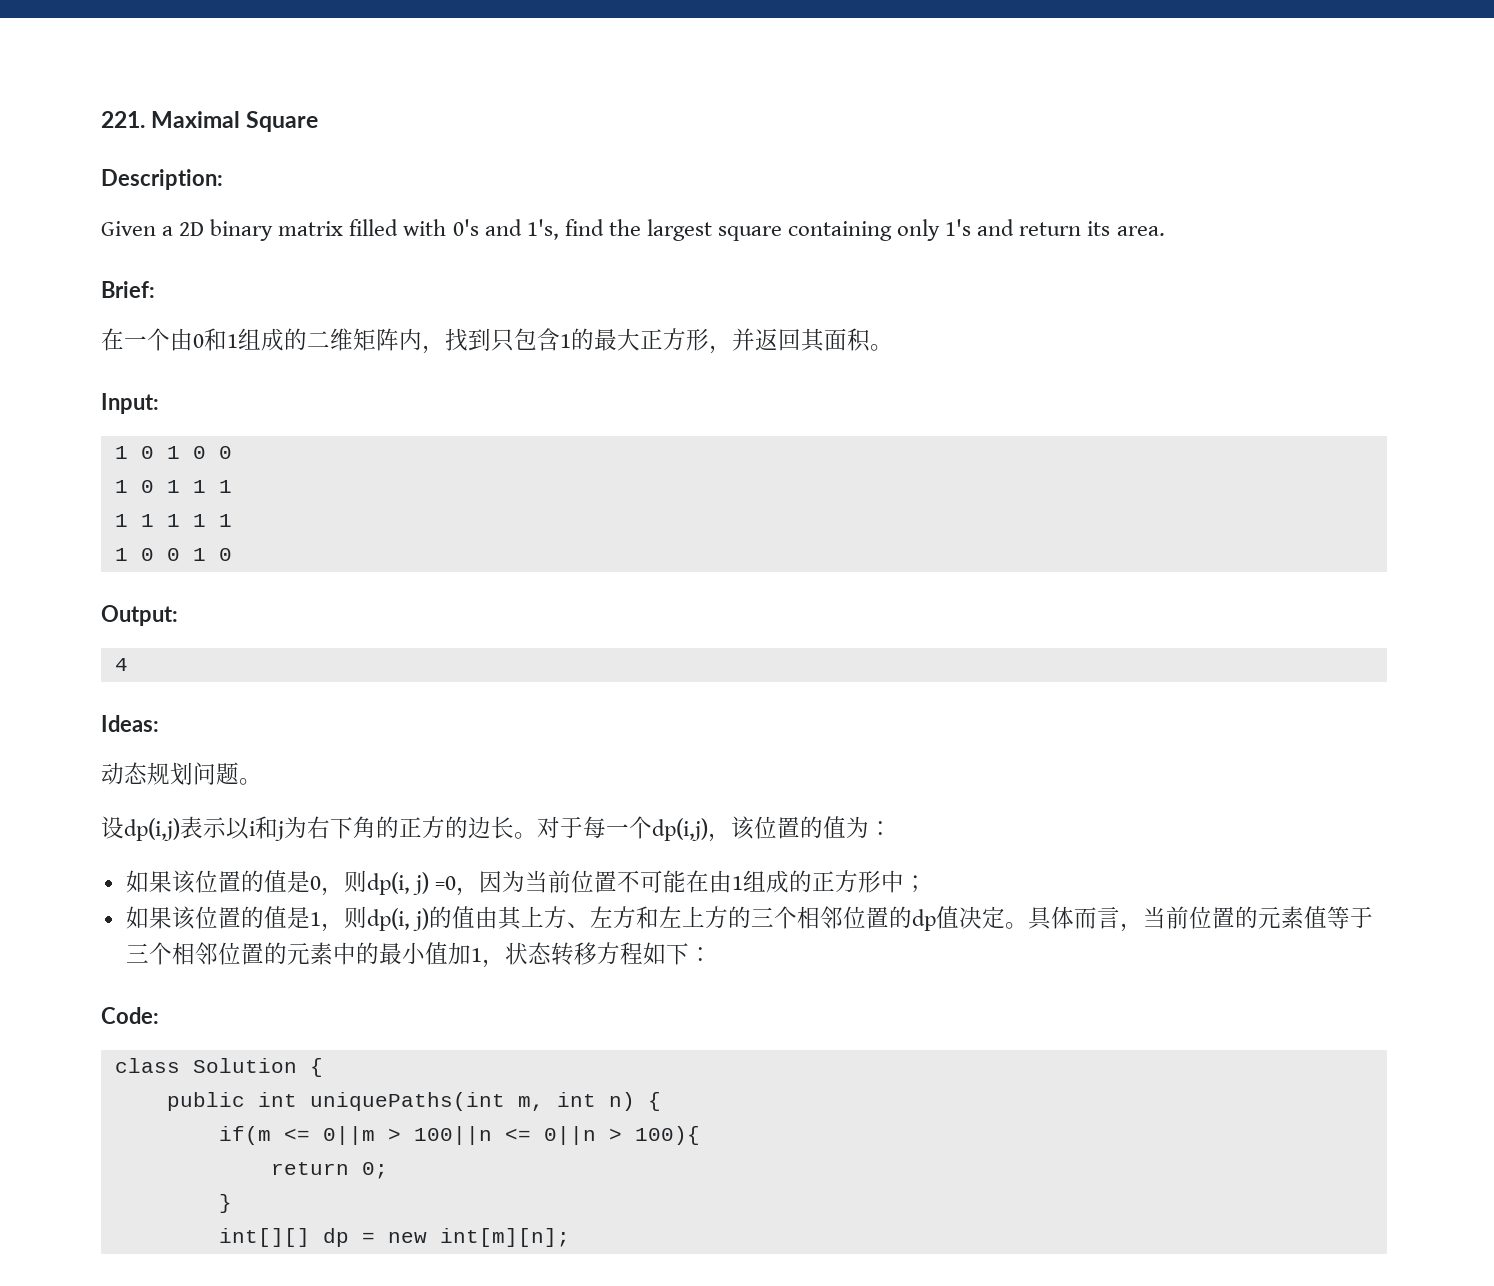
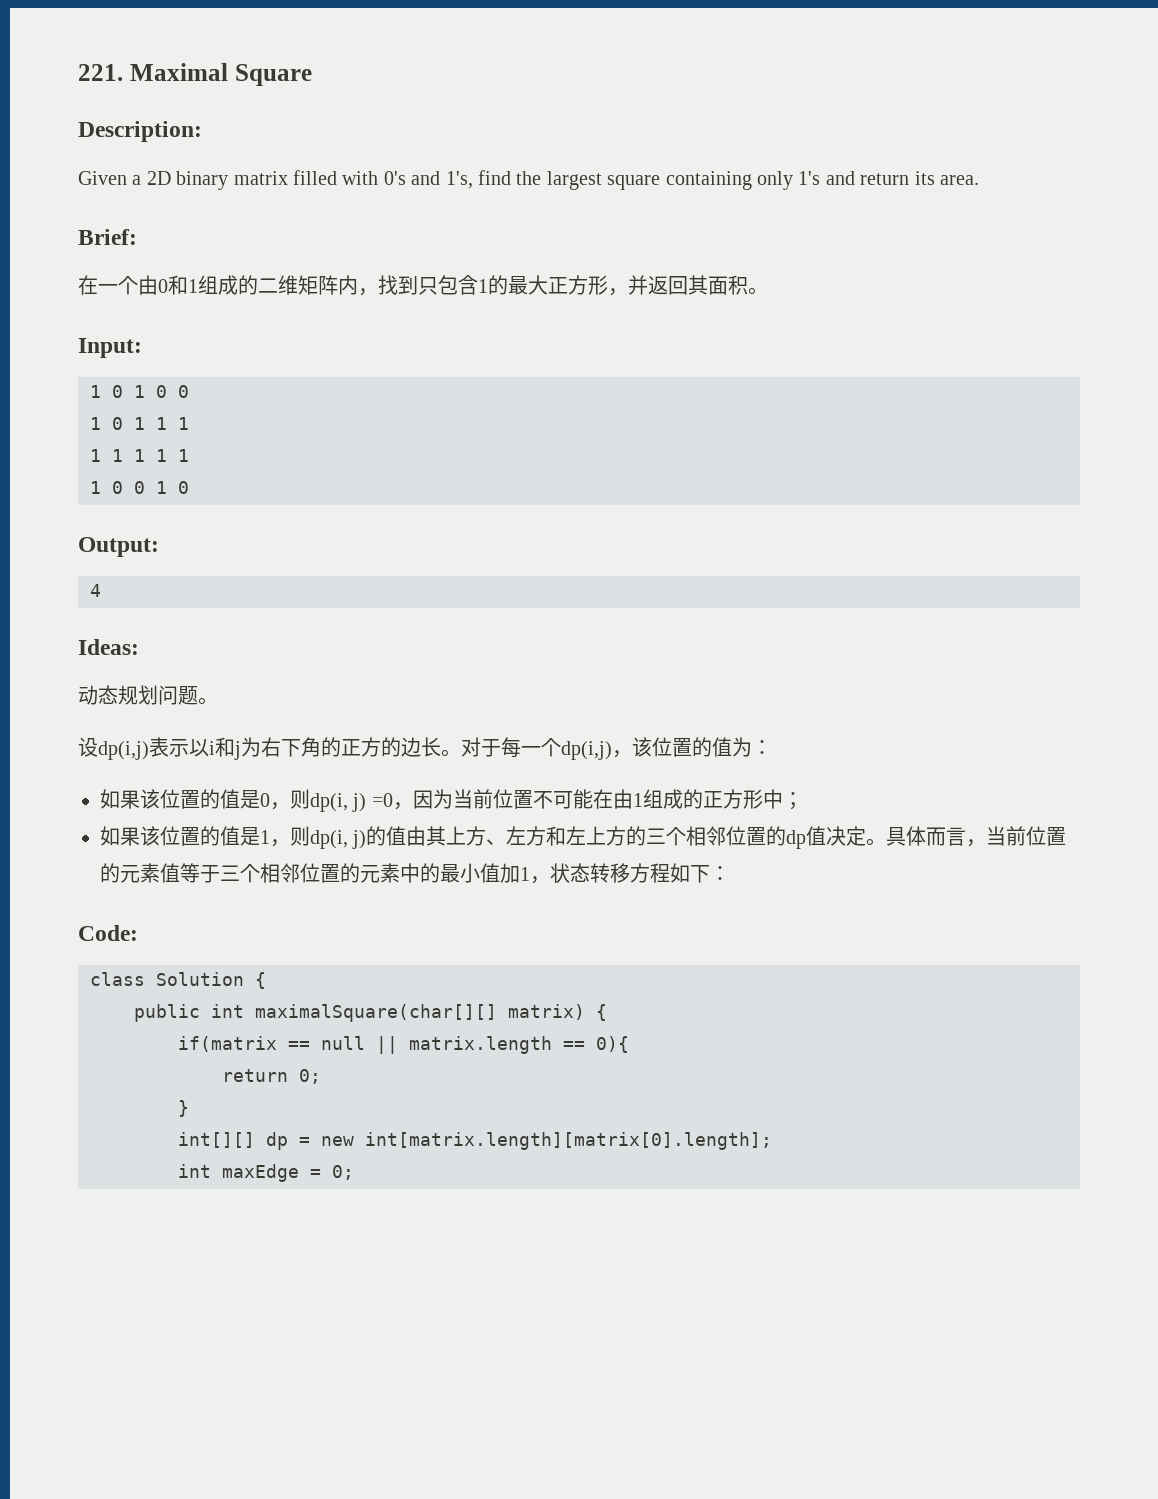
- public int uniquePaths(int m, int n) {
- if(m <= 0||m > 100||n <= 0||n > 100){
+ public int maximalSquare(char[][] matrix) {
+ if(matrix == null || matrix.length == 0){
- int[][] dp = new int[m][n];
+ int[][] dp = new int[matrix.length][matrix[0].length];
+ int maxEdge = 0;

